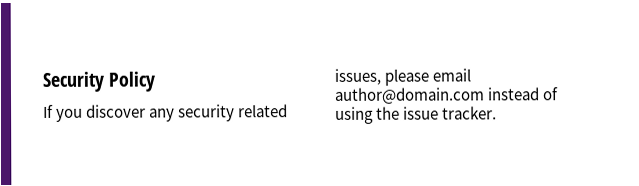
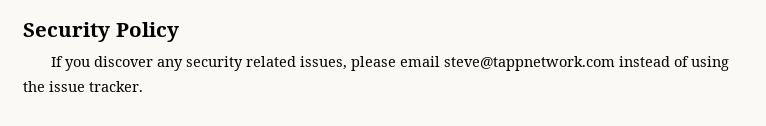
- If you discover any security related issues, please email author@domain.com instead of using the issue tracker.
+ If you discover any security related issues, please email steve@tappnetwork.com instead of using the issue tracker.

